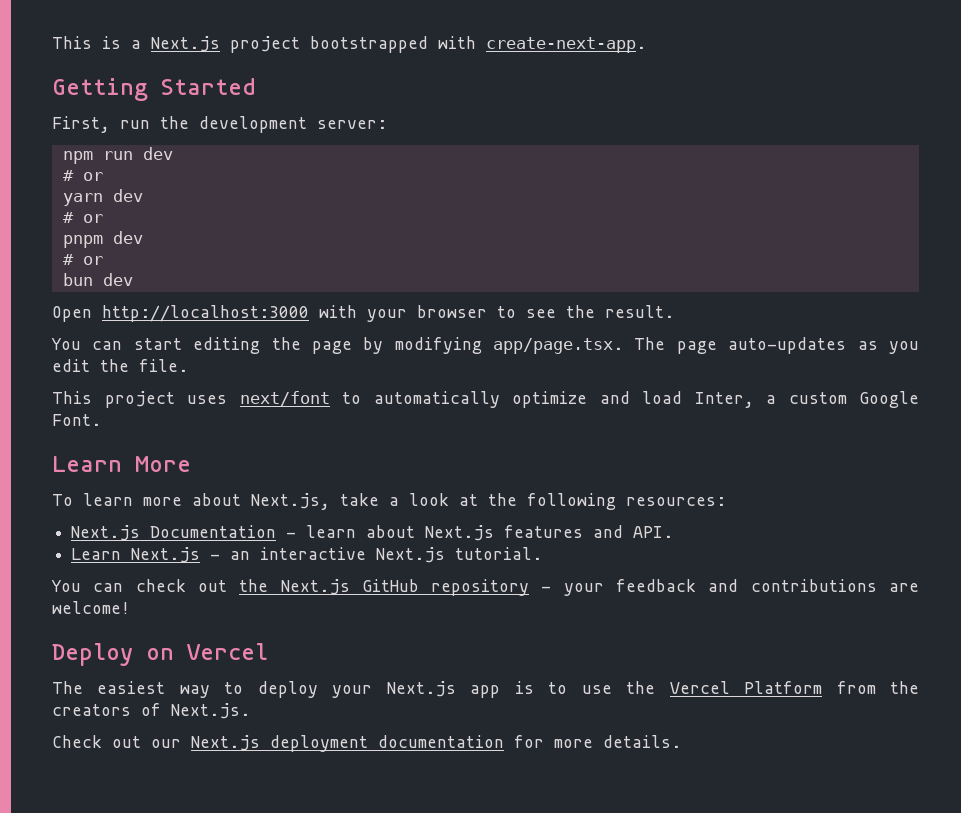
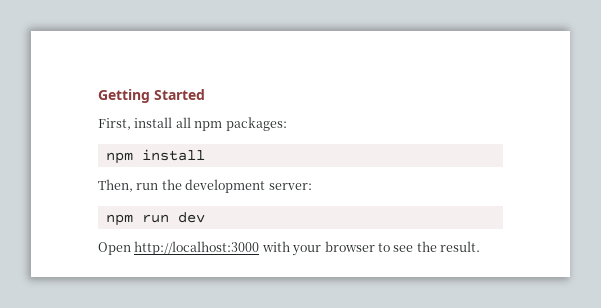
- This is a Next.js project bootstrapped with create-next-app.
  Getting Started
- First, run the development server:
+ First, install all npm packages:
+ npm install
+ Then, run the development server:
  npm run dev
- # or
- yarn dev
- # or
- pnpm dev
- # or
- bun dev
- You can start editing the page by modifying app/page.tsx. The page auto-updates as you edit the file.
- This project uses next/font to automatically optimize and load Inter, a custom Google Font.
- Learn More
- To learn more about Next.js, take a look at the following resources:
- Next.js Documentation - learn about Next.js features and API.
- Learn Next.js - an interactive Next.js tutorial.
- You can check out the Next.js GitHub repository - your feedback and contributions are welcome!
- Deploy on Vercel
- The easiest way to deploy your Next.js app is to use the Vercel Platform from the creators of Next.js.
- Check out our Next.js deployment documentation for more details.

